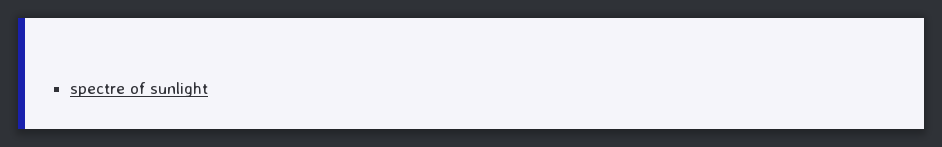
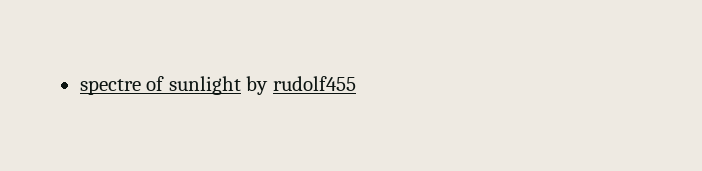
- spectre of sunlight
+ spectre of sunlight by rudolf455

